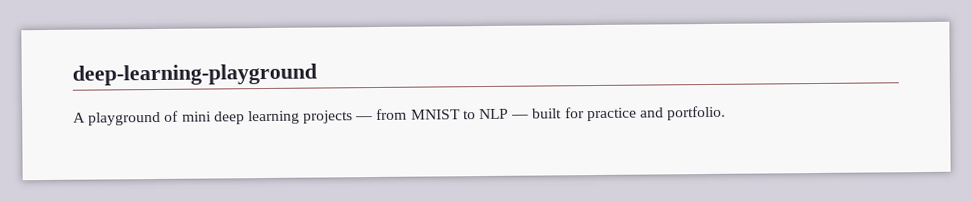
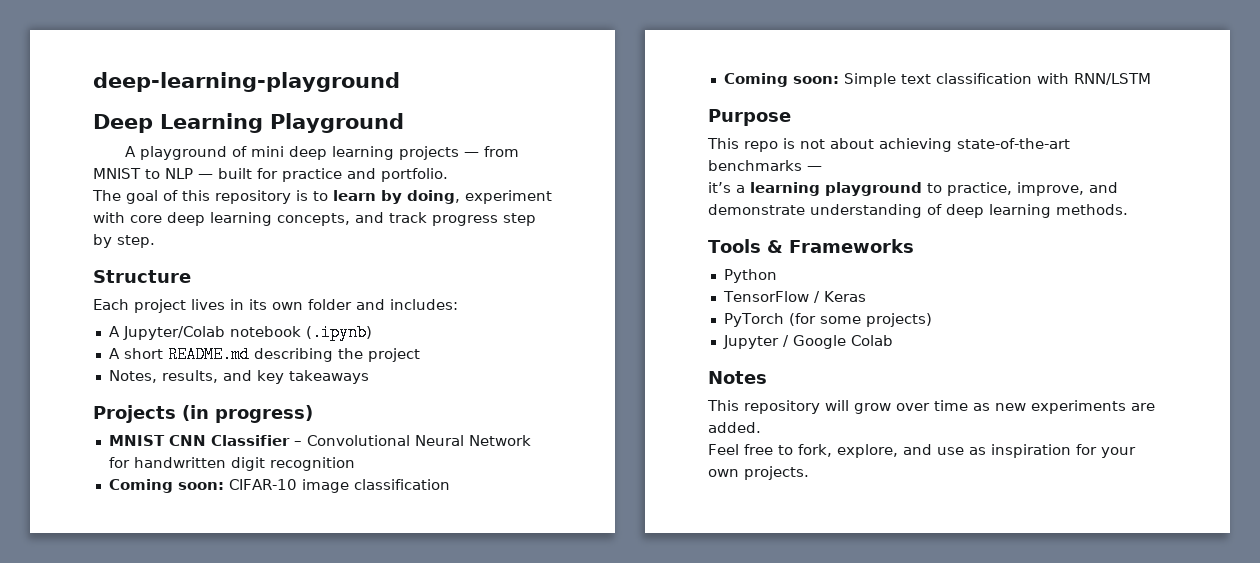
+ Deep Learning Playground
+ The goal of this repository is to learn by doing, experiment with core deep learning concepts, and track progress step by step.
+ Structure
+ Each project lives in its own folder and includes:
+ A Jupyter/Colab notebook (.ipynb)
+ A short README.md describing the project
+ Notes, results, and key takeaways
+ Projects (in progress)
+ MNIST CNN Classifier – Convolutional Neural Network for handwritten digit recognition
+ Coming soon: CIFAR-10 image classification
+ Coming soon: Simple text classification with RNN/LSTM
+ Purpose
+ This repo is not about achieving state-of-the-art benchmarks —
+ it’s a learning playground to practice, improve, and demonstrate understanding of deep learning methods.
+ Tools & Frameworks
+ Python
+ TensorFlow / Keras
+ PyTorch (for some projects)
+ Jupyter / Google Colab
+ Notes
+ This repository will grow over time as new experiments are added.
+ Feel free to fork, explore, and use as inspiration for your own projects.

